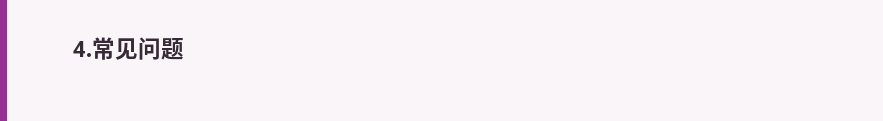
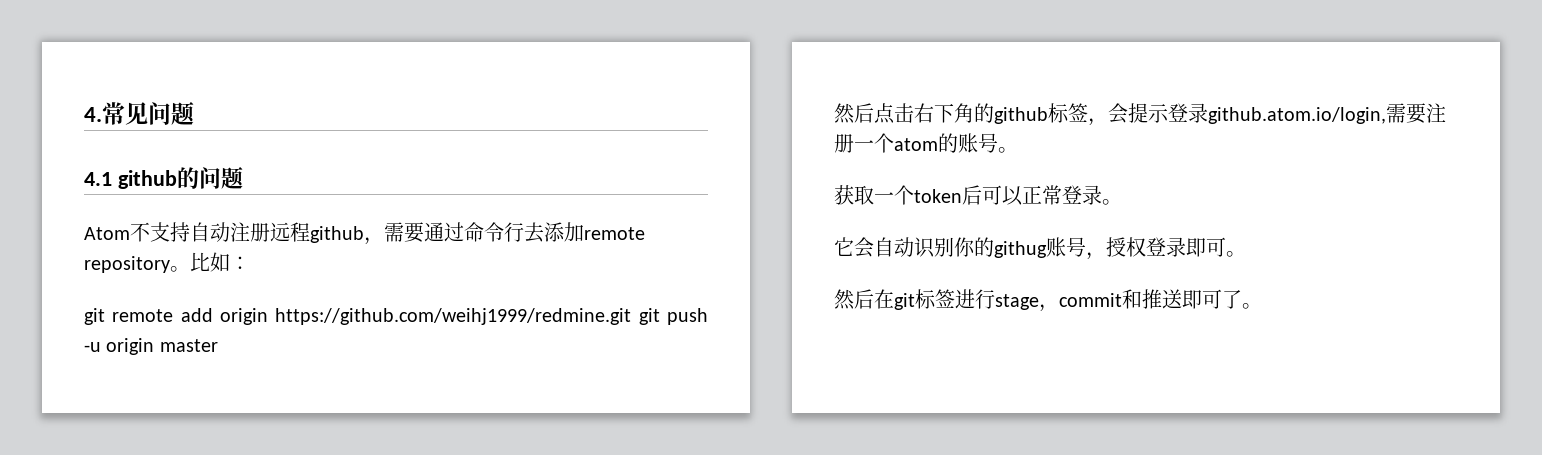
+ 4.1 github的问题
+ Atom不支持自动注册远程github，需要通过命令行去添加remote repository。比如：
+ git remote add origin https://github.com/weihj1999/redmine.git git push -u origin master
+ 然后点击右下角的github标签，会提示登录github.atom.io/login,需要注册一个atom的账号。
+ 获取一个token后可以正常登录。
+ 它会自动识别你的githug账号，授权登录即可。
+ 然后在git标签进行stage，commit和推送即可了。

